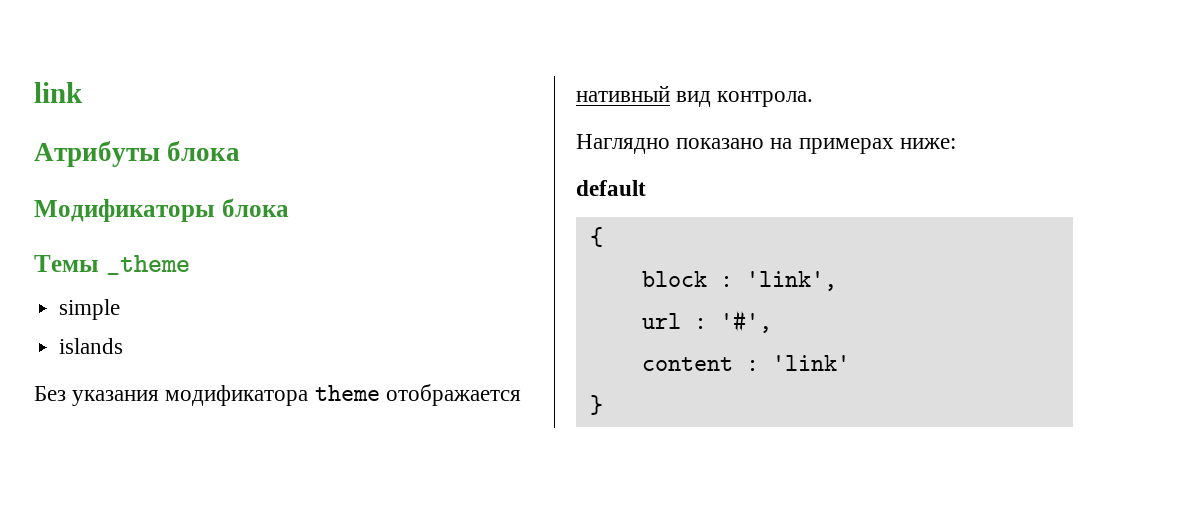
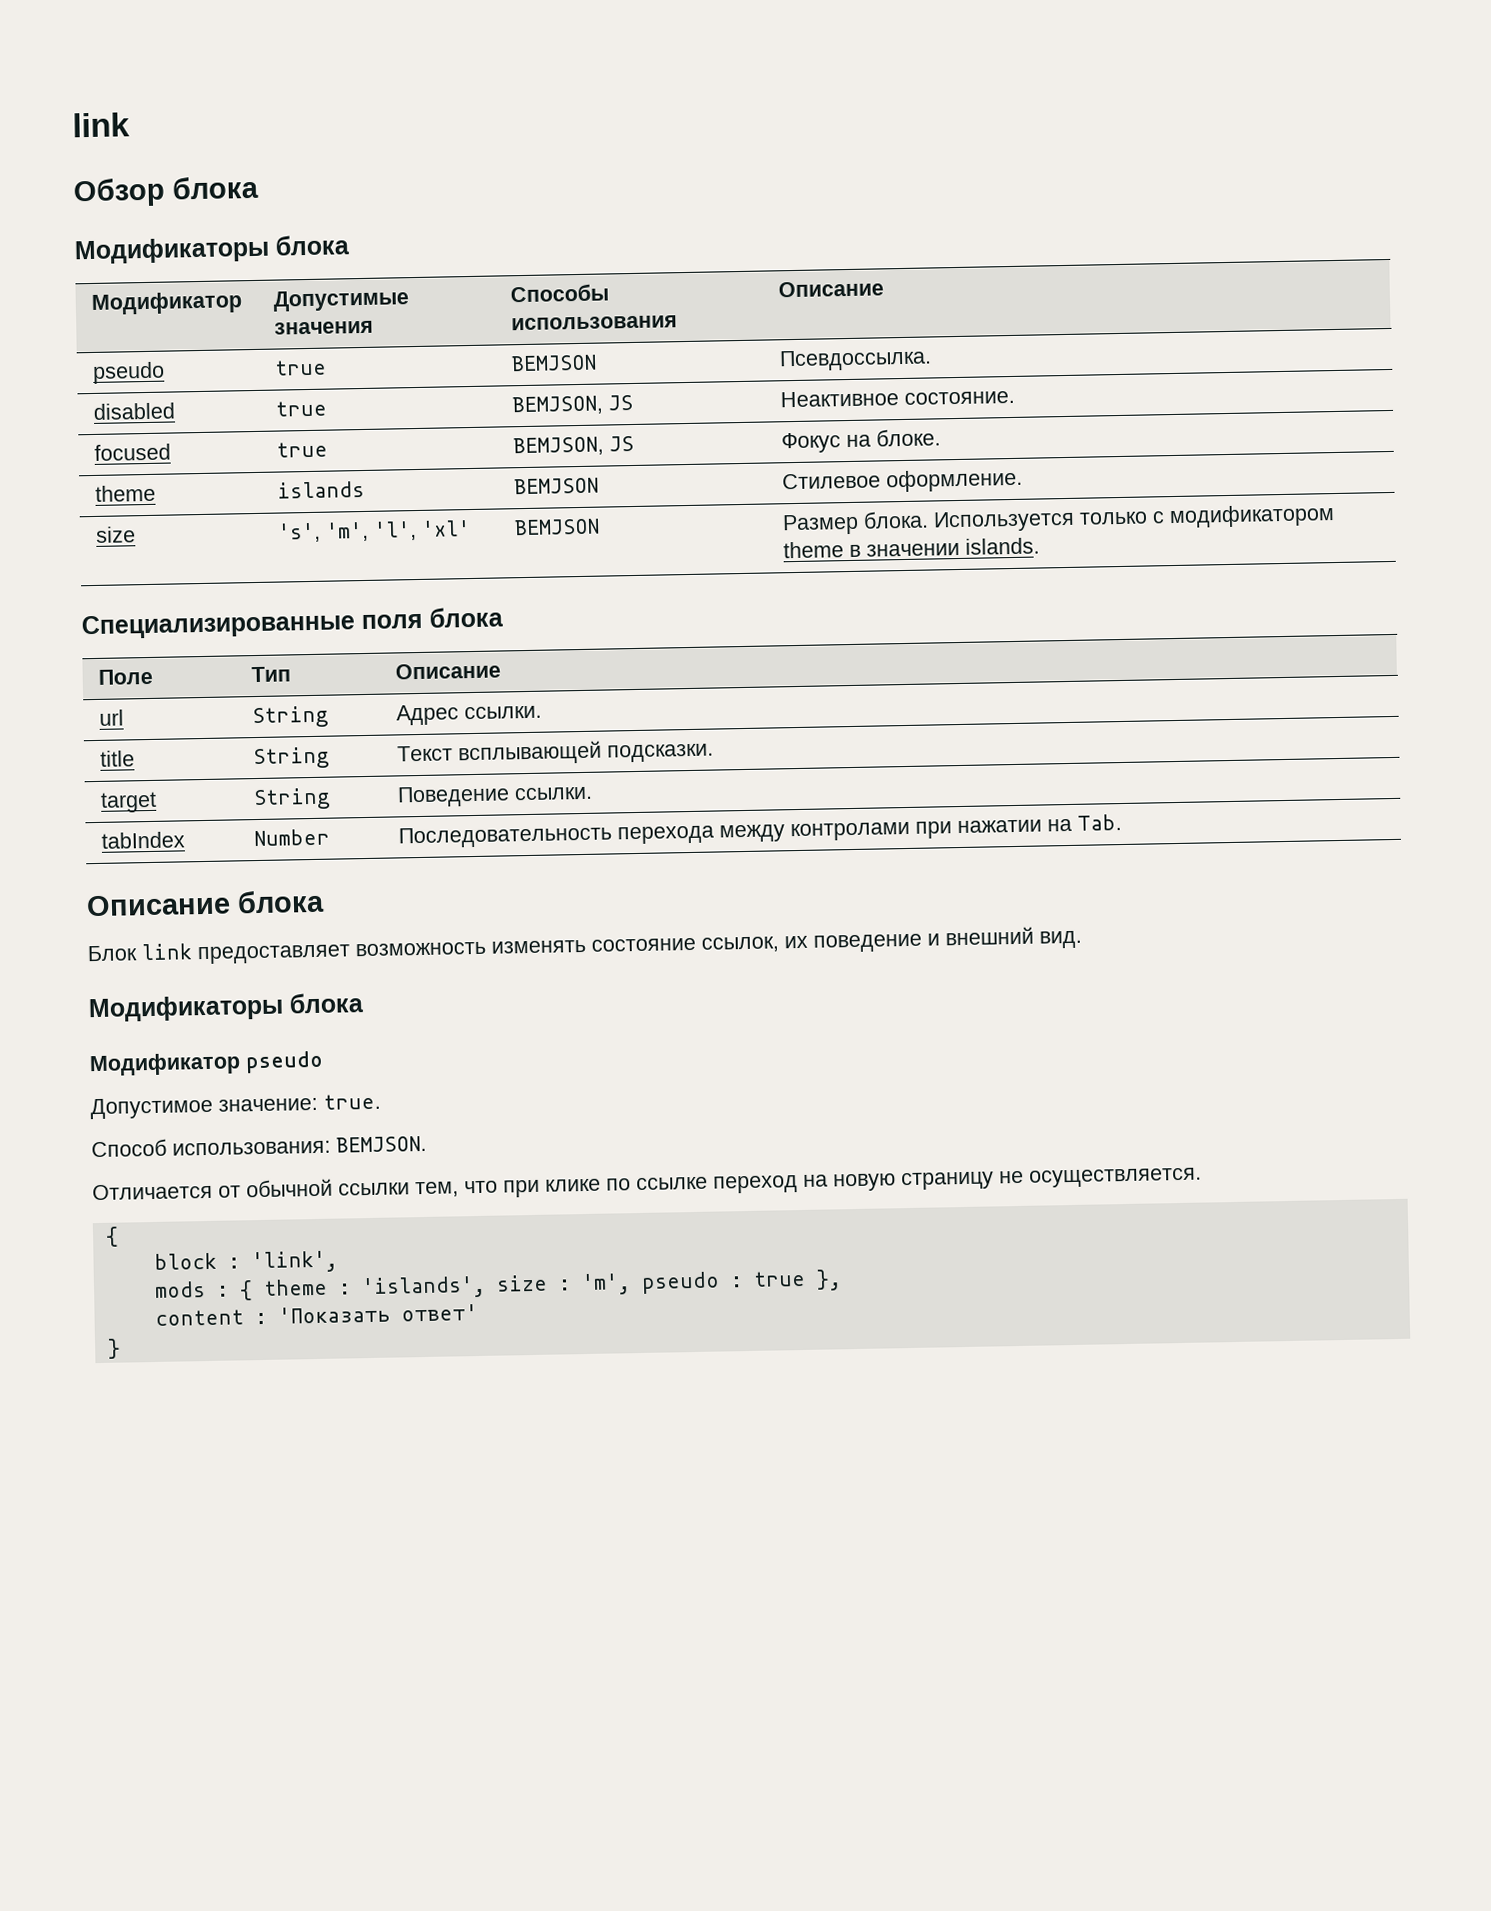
- Атрибуты блока
+ Обзор блока
- Темы _theme
- simple
- islands
- Без указания модификатора theme отображается нативный вид контрола.
- Наглядно показано на примерах ниже:
- default
+ Модификатор | Допустимые значения | Способы использования | Описание
+ pseudo | true | BEMJSON | Псевдоссылка.
+ disabled | true | BEMJSON, JS | Неактивное состояние.
+ focused | true | BEMJSON, JS | Фокус на блоке.
+ theme | islands | BEMJSON | Стилевое оформление.
+ size | 's', 'm', 'l', 'xl' | BEMJSON | Размер блока. Используется только с модификатором theme в значении islands.
+ Специализированные поля блока
+ Поле | Тип | Описание
+ url | String | Адрес ссылки.
+ title | String | Текст всплывающей подсказки.
+ target | String | Поведение ссылки.
+ tabIndex | Number | Последовательность перехода между контролами при нажатии на Tab.
+ Описание блока
+ Блок link предоставляет возможность изменять состояние ссылок, их поведение и внешний вид.
+ Модификаторы блока
+ Модификатор pseudo
+ Допустимое значение: true.
+ Способ использования: BEMJSON.
+ Отличается от обычной ссылки тем, что при клике по ссылке переход на новую страницу не осуществляется.
  {
  block : 'link',
- url : '#',
+ mods : { theme : 'islands', size : 'm', pseudo : true },
- content : 'link'
+ content : 'Показать ответ'

